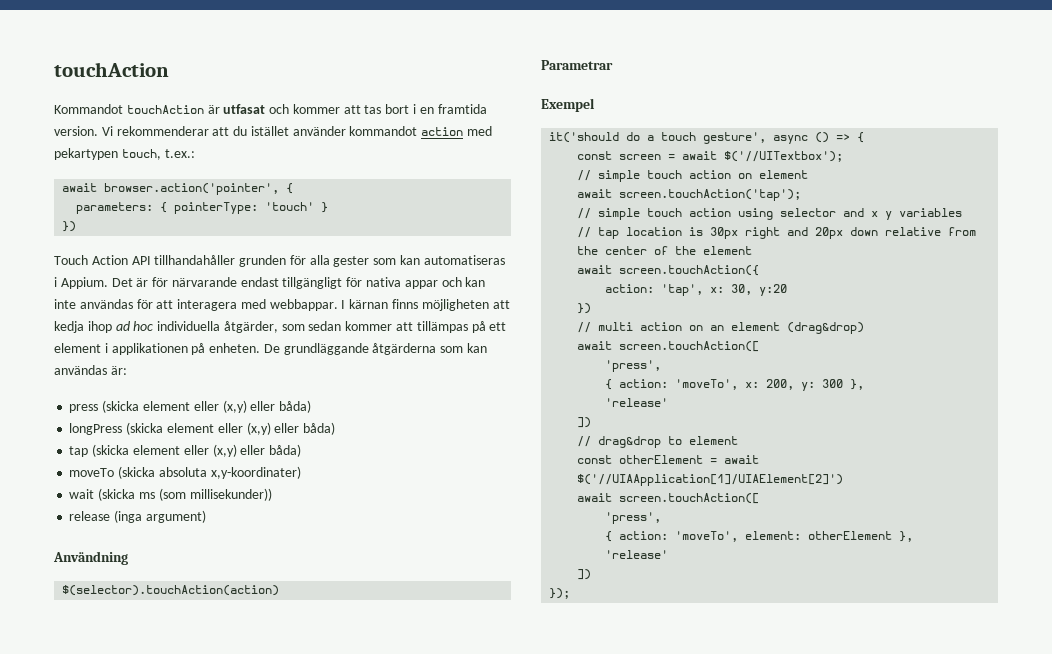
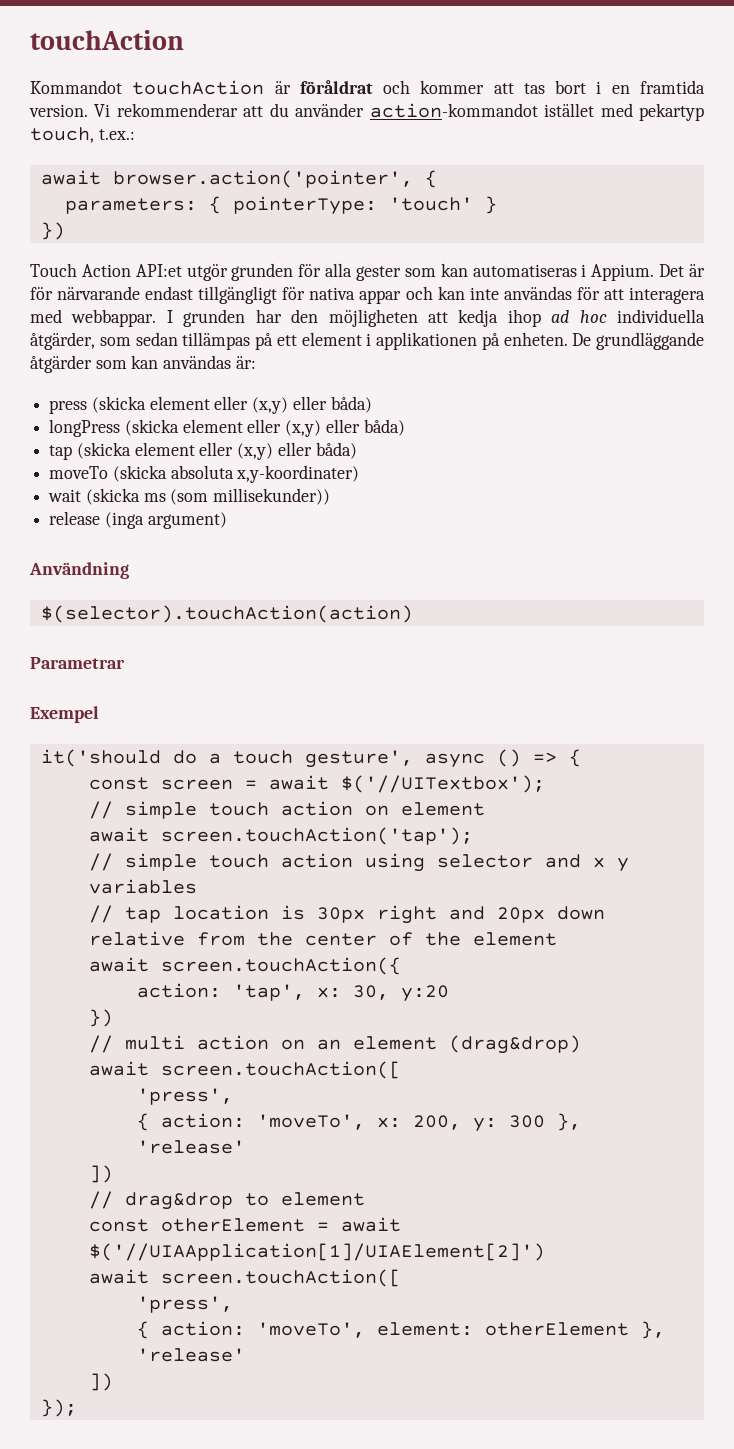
- Kommandot touchAction är utfasat och kommer att tas bort i en framtida version.
+ Kommandot touchAction är föråldrat och kommer att tas bort i en framtida version.
- Vi rekommenderar att du istället använder kommandot action med pekartypen touch, t.ex.:
+ Vi rekommenderar att du använder action-kommandot istället med pekartyp touch, t.ex.:
- Touch Action API tillhandahåller grunden för alla gester som kan automatiseras i Appium.
+ Touch Action API:et utgör grunden för alla gester som kan automatiseras i Appium.
- I kärnan finns möjligheten att kedja ihop ad hoc individuella åtgärder, som sedan kommer att tillämpas på ett element i applikationen på enheten.
+ I grunden har den möjligheten att kedja ihop ad hoc individuella åtgärder, som sedan tillämpas på ett element i applikationen på enheten.
- De grundläggande åtgärderna som kan användas är:
+ De grundläggande åtgärder som kan användas är:

